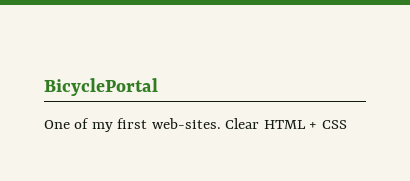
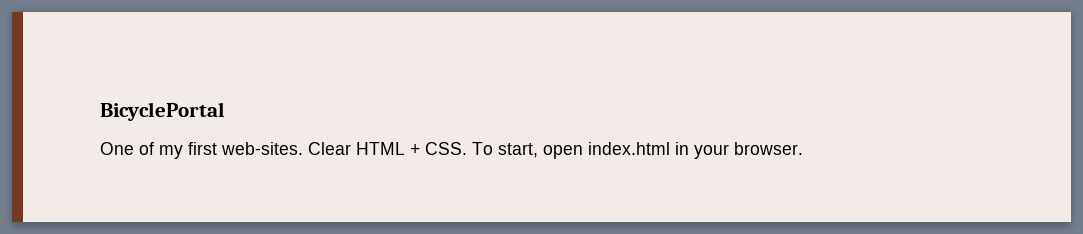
- Clear HTML + CSS
+ Clear HTML + CSS. To start, open index.html in your browser.

